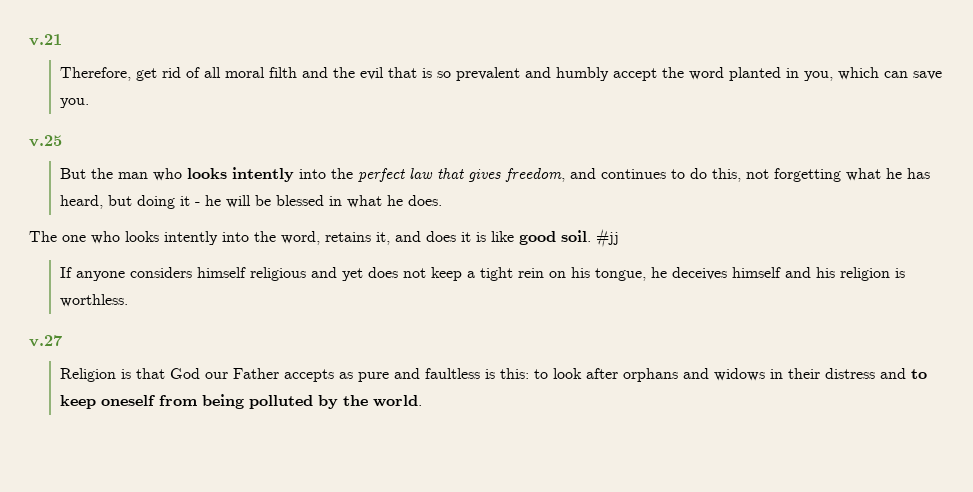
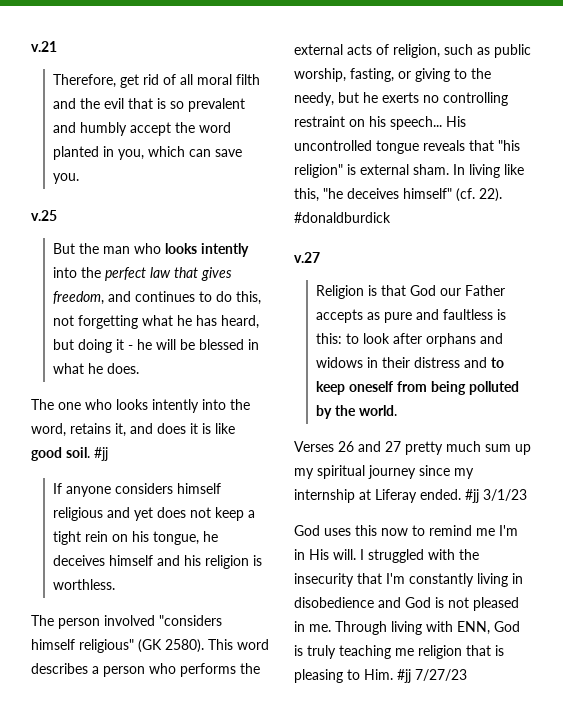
+ The person involved "considers himself religious" (GK 2580). This word describes a person who performs the external acts of religion, such as public worship, fasting, or giving to the needy, but he exerts no controlling restraint on his speech... His uncontrolled tongue reveals that "his religion" is external sham. In living like this, "he deceives himself" (cf. 22). #donaldburdick
+ Verses 26 and 27 pretty much sum up my spiritual journey since my internship at Liferay ended. #jj 3/1/23
+ God uses this now to remind me I'm in His will. I struggled with the insecurity that I'm constantly living in disobedience and God is not pleased in me. Through living with ENN, God is truly teaching me religion that is pleasing to Him. #jj 7/27/23

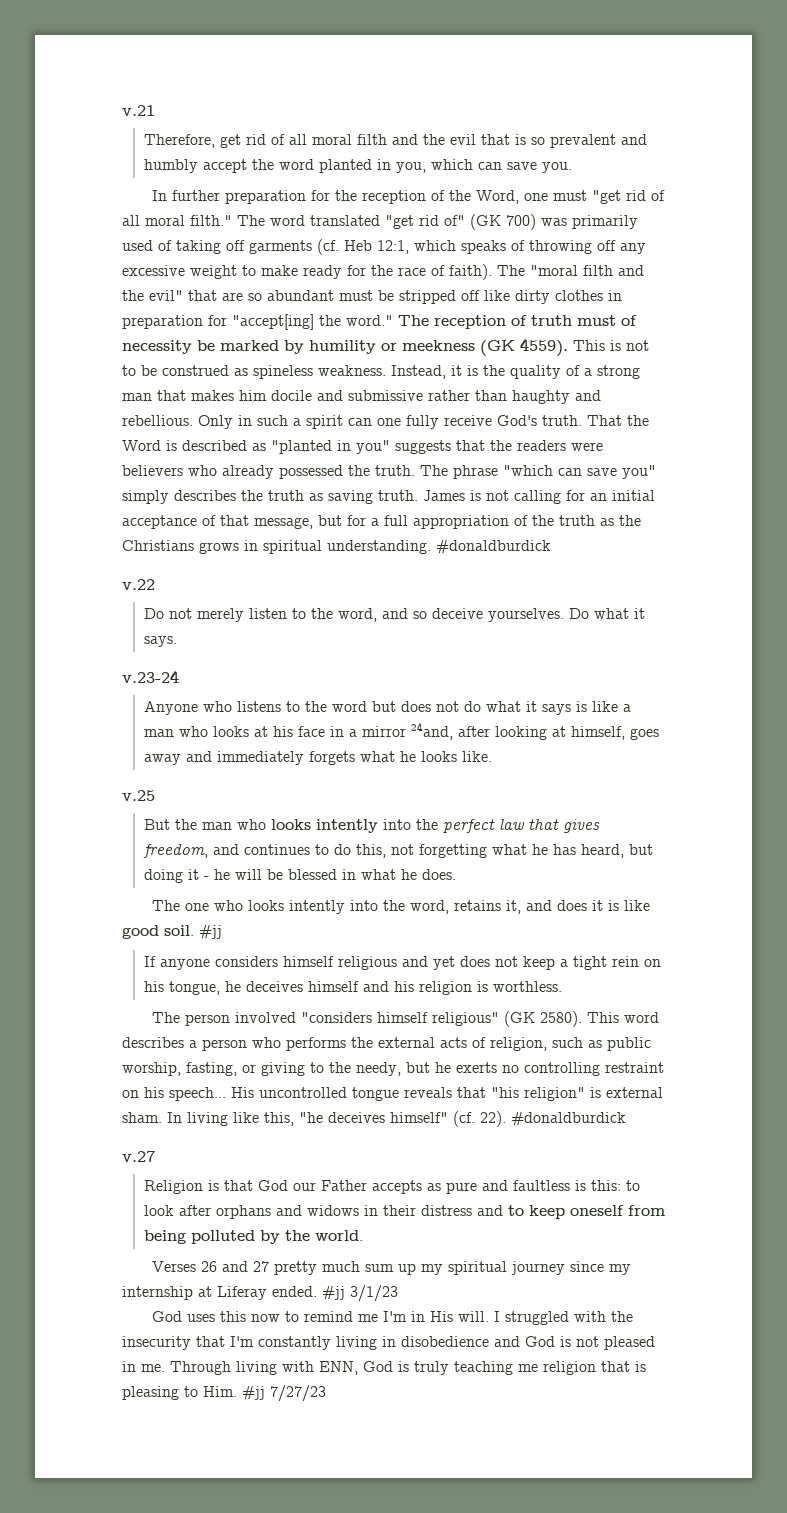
+ In further preparation for the reception of the Word, one must "get rid of all moral filth." The word translated "get rid of" (GK 700) was primarily used of taking off garments (cf. Heb 12:1, which speaks of throwing off any excessive weight to make ready for the race of faith). The "moral filth and the evil" that are so abundant must be stripped off like dirty clothes in preparation for "accept[ing] the word." The reception of truth must of necessity be marked by humility or meekness (GK 4559). This is not to be construed as spineless weakness. Instead, it is the quality of a strong man that makes him docile and submissive rather than haughty and rebellious. Only in such a spirit can one fully receive God's truth. That the Word is described as "planted in you" suggests that the readers were believers who already possessed the truth. The phrase "which can save you" simply describes the truth as saving truth. James is not calling for an initial acceptance of that message, but for a full appropriation of the truth as the Christians grows in spiritual understanding. #donaldburdick
+ v.22
+ Do not merely listen to the word, and so deceive yourselves. Do what it says.
+ v.23-24
+ Anyone who listens to the word but does not do what it says is like a man who looks at his face in a mirror 24and, after looking at himself, goes away and immediately forgets what he looks like.

